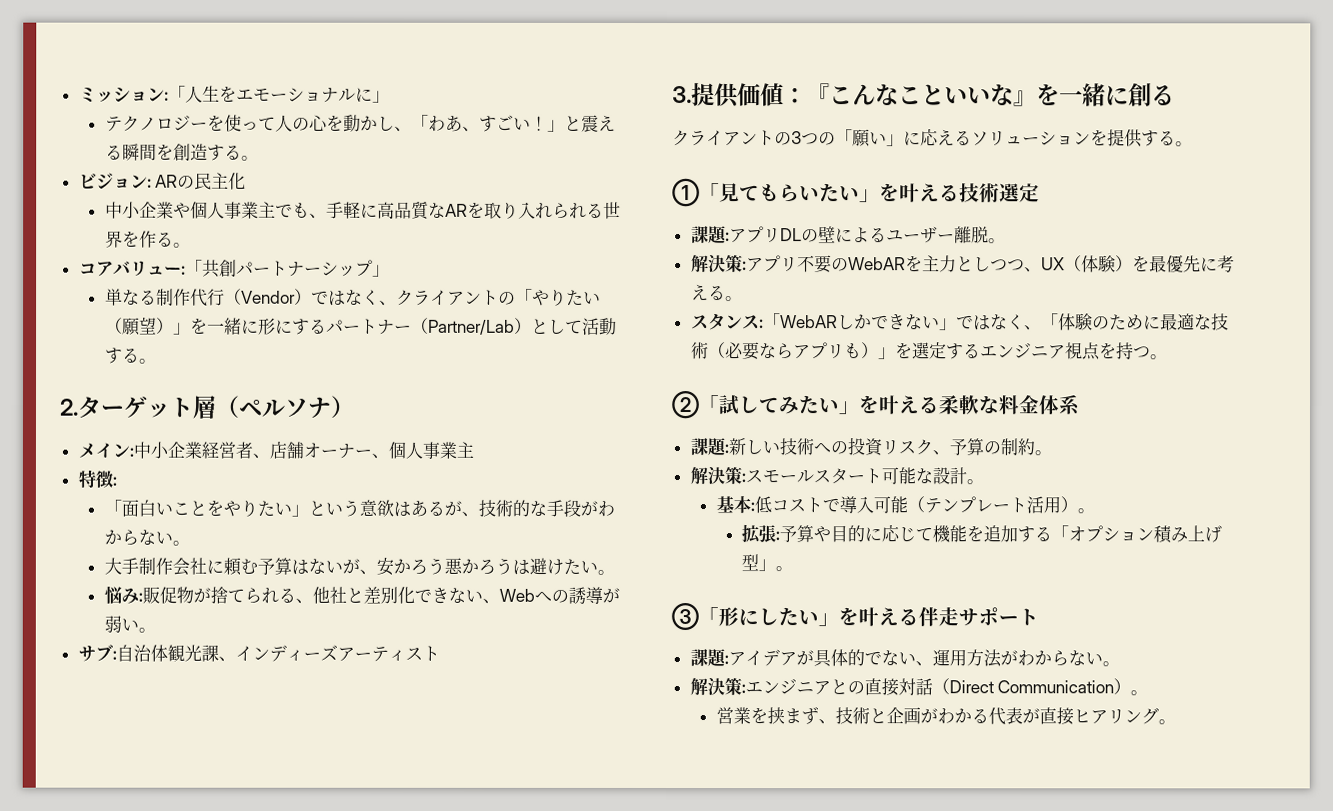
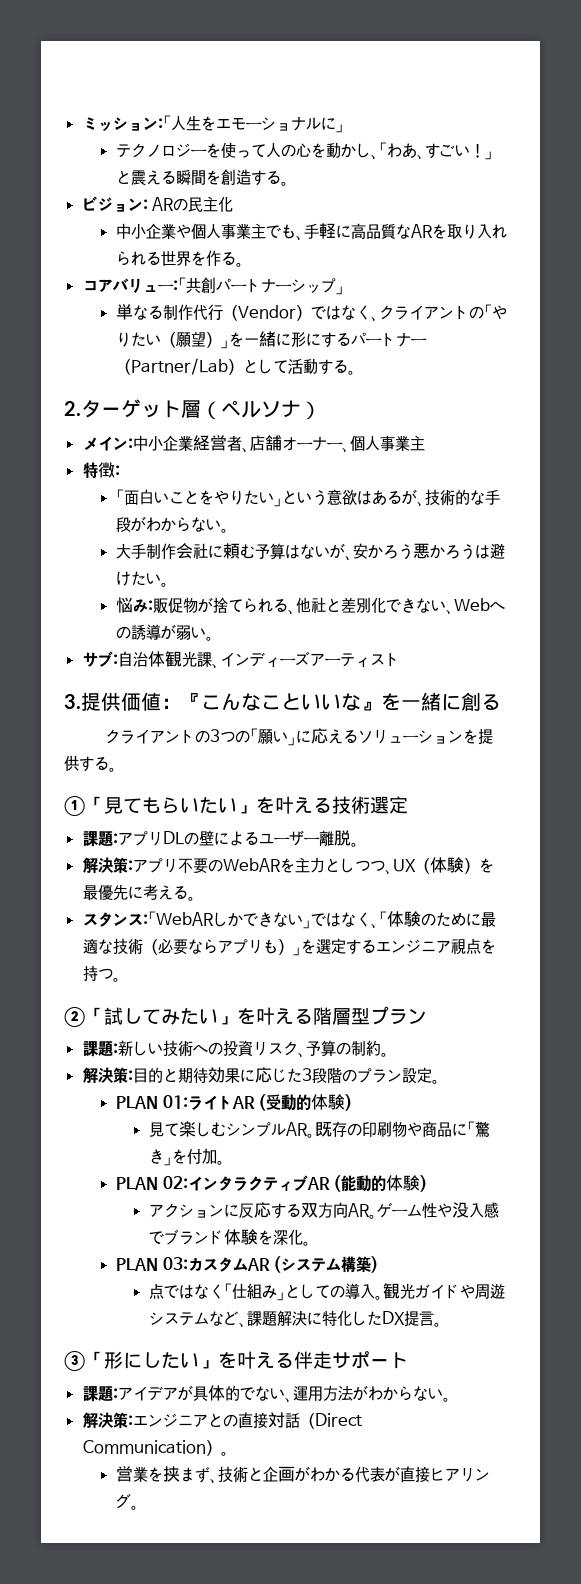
- ②「試してみたい」を叶える柔軟な料金体系
+ ②「試してみたい」を叶える階層型プラン
- 解決策:スモールスタート可能な設計。
- 基本:低コストで導入可能（テンプレート活用）。
- 拡張:予算や目的に応じて機能を追加する「オプション積み上げ型」。
+ 解決策:目的と期待効果に応じた3段階のプラン設定。
+ PLAN 01:ライトAR (受動的体験)
+ 見て楽しむシンプルAR。既存の印刷物や商品に「驚き」を付加。
+ PLAN 02:インタラクティブAR (能動的体験)
+ アクションに反応する双方向AR。ゲーム性や没入感でブランド体験を深化。
+ PLAN 03:カスタムAR (システム構築)
+ 点ではなく「仕組み」としての導入。観光ガイドや周遊システムなど、課題解決に特化したDX提言。

